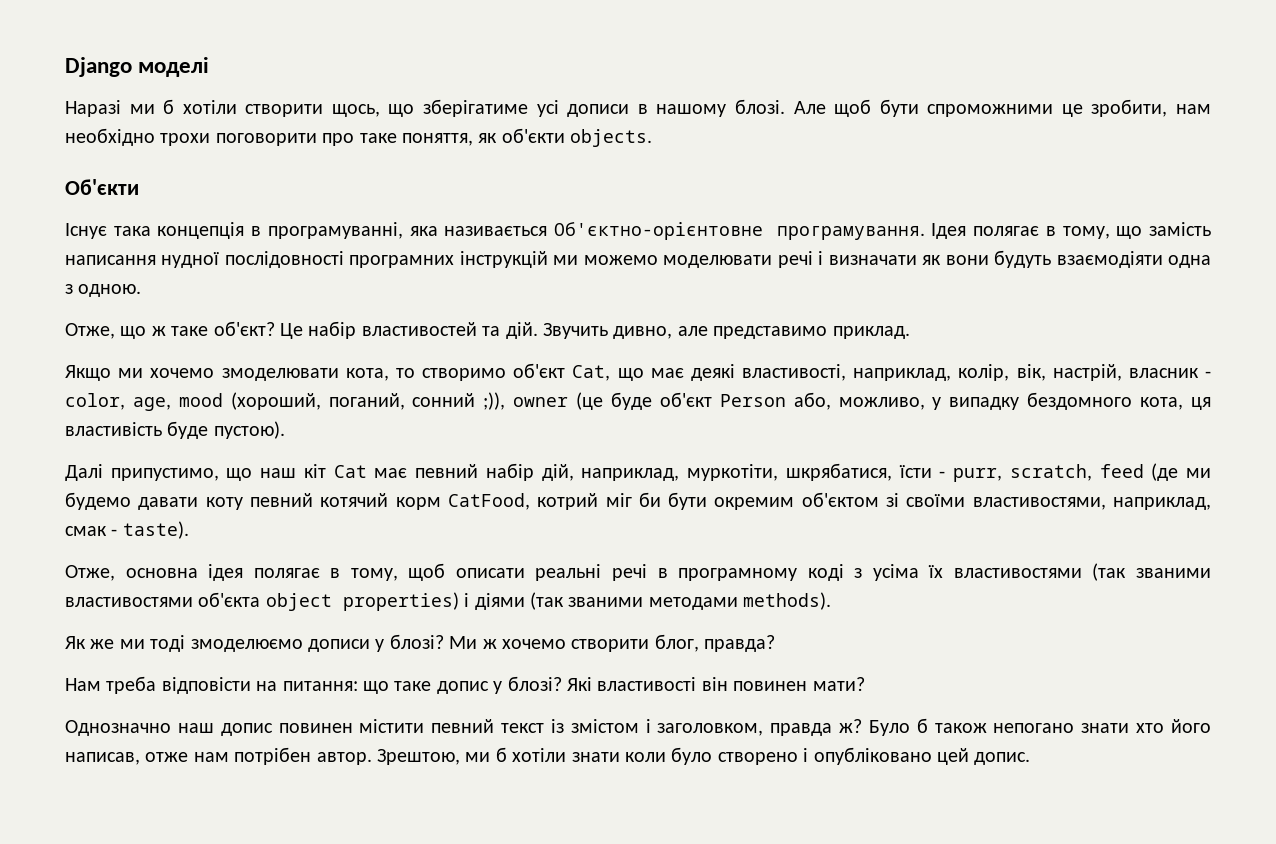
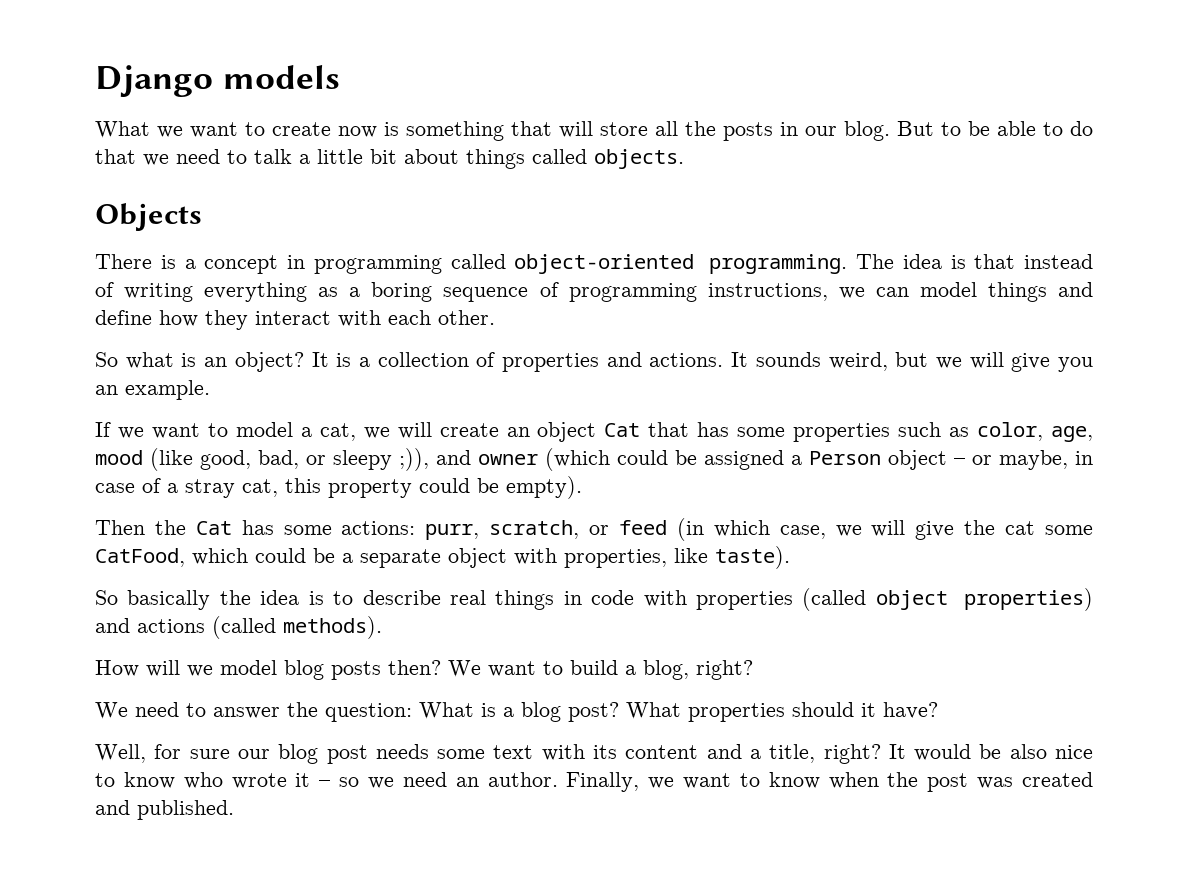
- Django моделі
- Наразі ми б хотіли створити щось, що зберігатиме усі дописи в нашому блозі. Але щоб бути спроможними це зробити, нам необхідно трохи поговорити про таке поняття, як об'єкти objects.
- Об'єкти
- Існує така концепція в програмуванні, яка називається Об'єктно-орієнтовне програмування. Ідея полягає в тому, що замість написання нудної послідовності програмних інструкцій ми можемо моделювати речі і визначати як вони будуть взаємодіяти одна з одною.
- Отже, що ж таке об'єкт? Це набір властивостей та дій. Звучить дивно, але представимо приклад.
- Якщо ми хочемо змоделювати кота, то створимо об'єкт Cat, що має деякі властивості, наприклад, колір, вік, настрій, власник - color, age, mood (хороший, поганий, сонний ;)), owner (це буде об'єкт Person або, можливо, у випадку бездомного кота, ця властивість буде пустою).
- Далі припустимо, що наш кіт Cat має певний набір дій, наприклад, муркотіти, шкрябатися, їсти - purr, scratch, feed (де ми будемо давати коту певний котячий корм CatFood, котрий міг би бути окремим об'єктом зі своїми властивостями, наприклад, смак - taste).
- Отже, основна ідея полягає в тому, щоб описати реальні речі в програмному коді з усіма їх властивостями (так званими властивостями об'єкта object properties) і діями (так званими методами methods).
- Як же ми тоді змоделюємо дописи у блозі? Ми ж хочемо створити блог, правда?
- Нам треба відповісти на питання: що таке допис у блозі? Які властивості він повинен мати?
- Однозначно наш допис повинен містити певний текст із змістом і заголовком, правда ж? Було б також непогано знати хто його написав, отже нам потрібен автор. Зрештою, ми б хотіли знати коли було створено і опубліковано цей допис.
+ Django models
+ What we want to create now is something that will store all the posts in our blog. But to be able to do that we need to talk a little bit about things called objects.
+ Objects
+ There is a concept in programming called object-oriented programming. The idea is that instead of writing everything as a boring sequence of programming instructions, we can model things and define how they interact with each other.
+ So what is an object? It is a collection of properties and actions. It sounds weird, but we will give you an example.
+ If we want to model a cat, we will create an object Cat that has some properties such as color, age, mood (like good, bad, or sleepy ;)), and owner (which could be assigned a Person object – or maybe, in case of a stray cat, this property could be empty).
+ Then the Cat has some actions: purr, scratch, or feed (in which case, we will give the cat some CatFood, which could be a separate object with properties, like taste).
+ So basically the idea is to describe real things in code with properties (called object properties) and actions (called methods).
+ How will we model blog posts then? We want to build a blog, right?
+ We need to answer the question: What is a blog post? What properties should it have?
+ Well, for sure our blog post needs some text with its content and a title, right? It would be also nice to know who wrote it – so we need an author. Finally, we want to know when the post was created and published.

